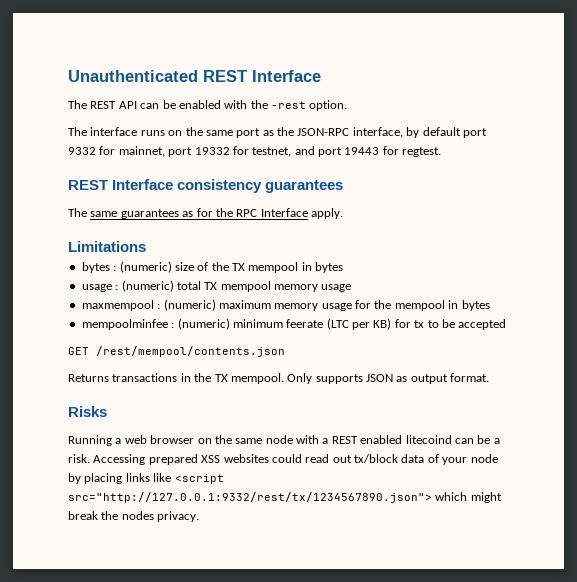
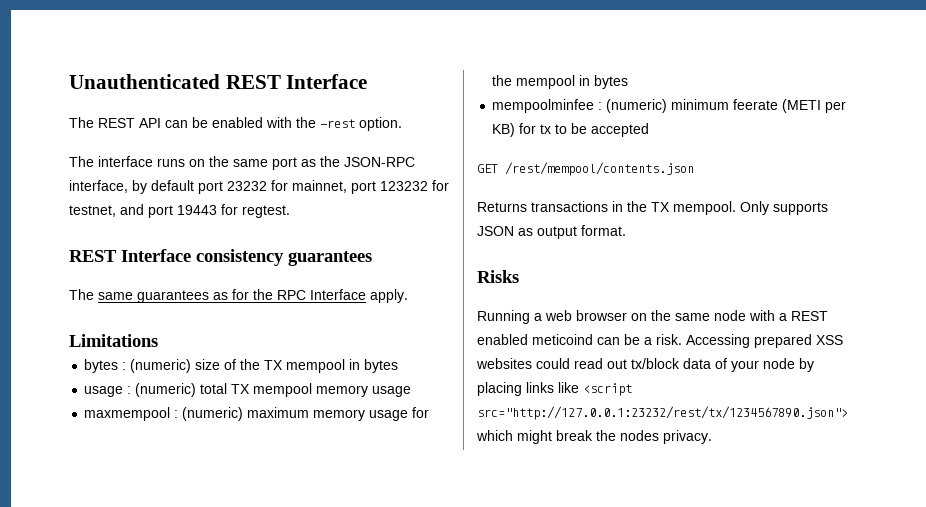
- The interface runs on the same port as the JSON-RPC interface, by default port 9332 for mainnet, port 19332 for testnet, and port 19443 for regtest.
+ The interface runs on the same port as the JSON-RPC interface, by default port 23232 for mainnet, port 123232 for testnet, and port 19443 for regtest.
- mempoolminfee : (numeric) minimum feerate (LTC per KB) for tx to be accepted
+ mempoolminfee : (numeric) minimum feerate (METI per KB) for tx to be accepted
- Running a web browser on the same node with a REST enabled litecoind can be a risk.
+ Running a web browser on the same node with a REST enabled meticoind can be a risk.
- Accessing prepared XSS websites could read out tx/block data of your node by placing links like <script src="http://127.0.0.1:9332/rest/tx/1234567890.json"> which might break the nodes privacy.
+ Accessing prepared XSS websites could read out tx/block data of your node by placing links like <script src="http://127.0.0.1:23232/rest/tx/1234567890.json"> which might break the nodes privacy.

